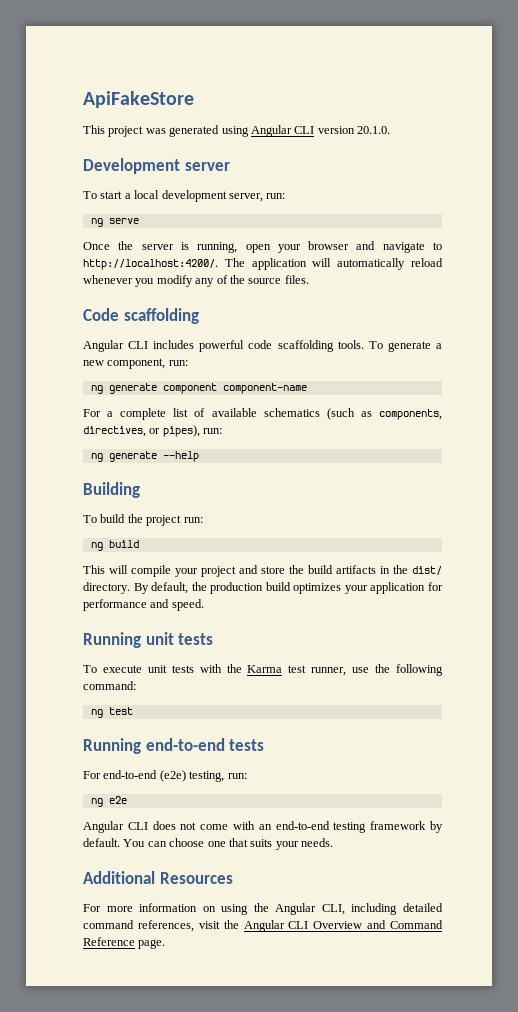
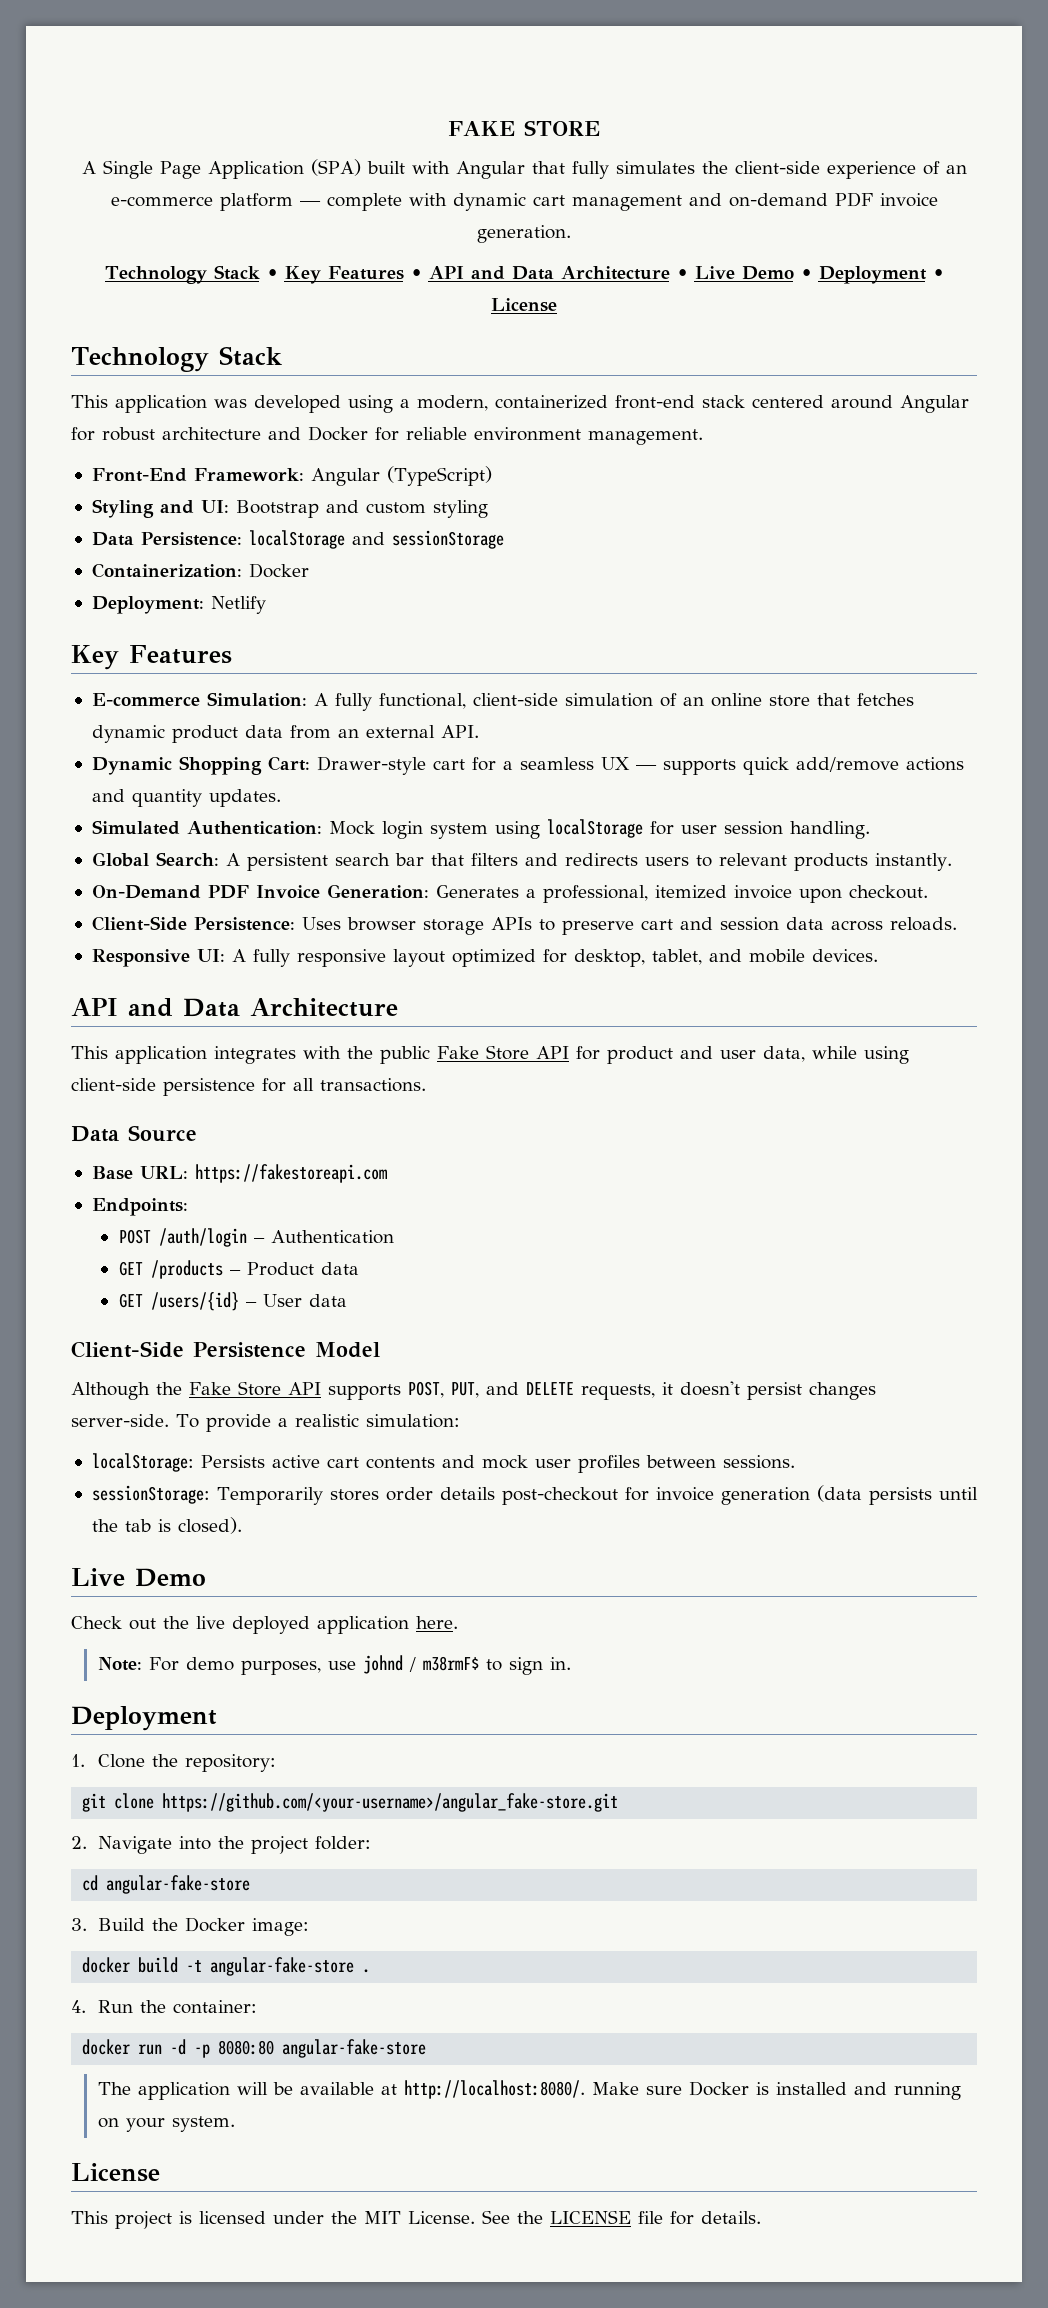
- ApiFakeStore
- This project was generated using Angular CLI version 20.1.0.
- Development server
- To start a local development server, run:
- ng serve
- Once the server is running, open your browser and navigate to http://localhost:4200/. The application will automatically reload whenever you modify any of the source files.
- Code scaffolding
- Angular CLI includes powerful code scaffolding tools. To generate a new component, run:
- ng generate component component-name
- For a complete list of available schematics (such as components, directives, or pipes), run:
- ng generate --help
- Building
- To build the project run:
- ng build
- This will compile your project and store the build artifacts in the dist/ directory. By default, the production build optimizes your application for performance and speed.
- Running unit tests
- To execute unit tests with the Karma test runner, use the following command:
- ng test
- Running end-to-end tests
- For end-to-end (e2e) testing, run:
- ng e2e
- Angular CLI does not come with an end-to-end testing framework by default. You can choose one that suits your needs.
- Additional Resources
- For more information on using the Angular CLI, including detailed command references, visit the Angular CLI Overview and Command Reference page.
+ FAKE STORE
+ A Single Page Application (SPA) built with Angular that fully simulates the client-side experience of an e-commerce platform — complete with dynamic cart management and on-demand PDF invoice generation.
+ Technology Stack • Key Features • API and Data Architecture • Live Demo • Deployment • License
+ Technology Stack
+ This application was developed using a modern, containerized front-end stack centered around Angular for robust architecture and Docker for reliable environment management.
+ Front-End Framework: Angular (TypeScript)
+ Styling and UI: Bootstrap and custom styling
+ Data Persistence: localStorage and sessionStorage
+ Containerization: Docker
+ Deployment: Netlify
+ Key Features
+ E-commerce Simulation: A fully functional, client-side simulation of an online store that fetches dynamic product data from an external API.
+ Dynamic Shopping Cart: Drawer-style cart for a seamless UX — supports quick add/remove actions and quantity updates.
+ Simulated Authentication: Mock login system using localStorage for user session handling.
+ Global Search: A persistent search bar that filters and redirects users to relevant products instantly.
+ On-Demand PDF Invoice Generation: Generates a professional, itemized invoice upon checkout.
+ Client-Side Persistence: Uses browser storage APIs to preserve cart and session data across reloads.
+ Responsive UI: A fully responsive layout optimized for desktop, tablet, and mobile devices.
+ API and Data Architecture
+ This application integrates with the public Fake Store API for product and user data, while using client-side persistence for all transactions.
+ Data Source
+ Base URL: https://fakestoreapi.com
+ Endpoints:
+ POST /auth/login – Authentication
+ GET /products – Product data
+ GET /users/{id} – User data
+ Client-Side Persistence Model
+ Although the Fake Store API supports POST, PUT, and DELETE requests, it doesn't persist changes server-side. To provide a realistic simulation:
+ localStorage: Persists active cart contents and mock user profiles between sessions.
+ sessionStorage: Temporarily stores order details post-checkout for invoice generation (data persists until the tab is closed).
+ Live Demo
+ Check out the live deployed application here.
+ Note: For demo purposes, use johnd / m38rmF$ to sign in.
+ Deployment
+ 1. Clone the repository:
+ git clone https://github.com/<your-username>/angular_fake-store.git
+ 2. Navigate into the project folder:
+ cd angular-fake-store
+ 3. Build the Docker image:
+ docker build -t angular-fake-store .
+ 4. Run the container:
+ docker run -d -p 8080:80 angular-fake-store
+ The application will be available at http://localhost:8080/. Make sure Docker is installed and running on your system.
+ License
+ This project is licensed under the MIT License. See the LICENSE file for details.

